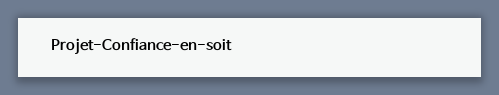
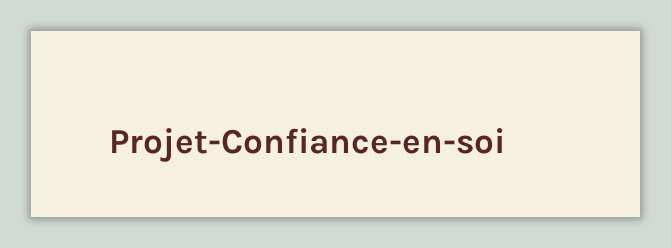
- Projet-Confiance-en-soit
+ Projet-Confiance-en-soi

